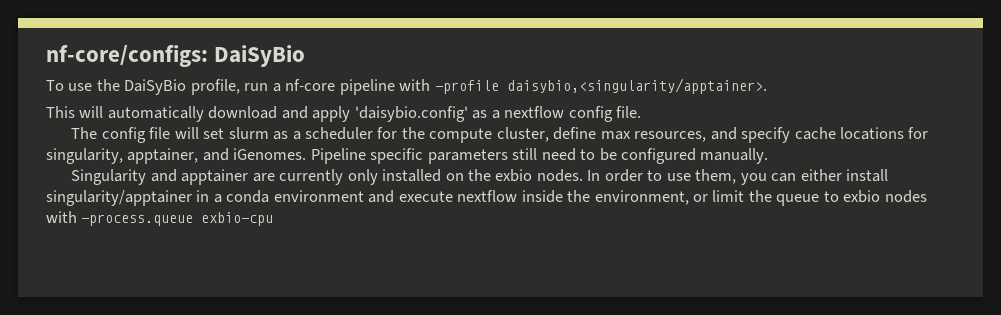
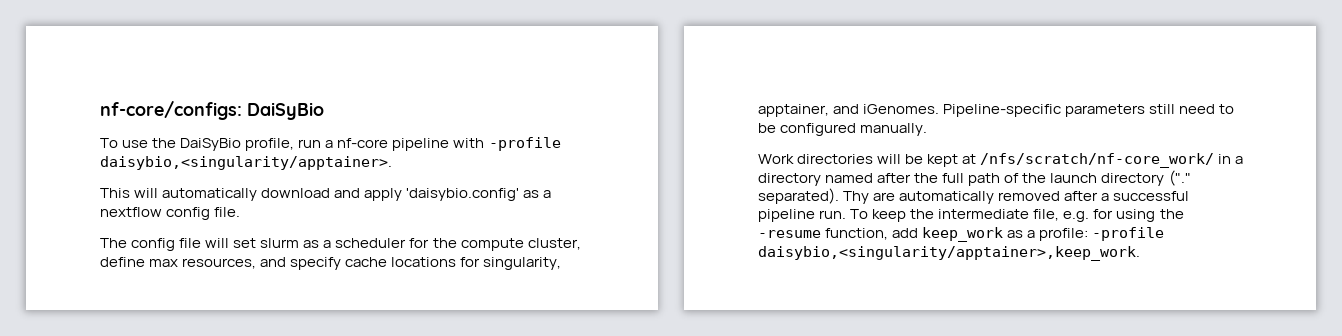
- Pipeline specific parameters still need to be configured manually.
+ Pipeline-specific parameters still need to be configured manually.
- Singularity and apptainer are currently only installed on the exbio nodes. In order to use them, you can either install singularity/apptainer in a conda environment and execute nextflow inside the environment, or limit the queue to exbio nodes with -process.queue exbio-cpu
+ Work directories will be kept at /nfs/scratch/nf-core_work/ in a directory named after the full path of the launch directory ("." separated). Thy are automatically removed after a successful pipeline run. To keep the intermediate file, e.g. for using the -resume function, add keep_work as a profile: -profile daisybio,<singularity/apptainer>,keep_work.

